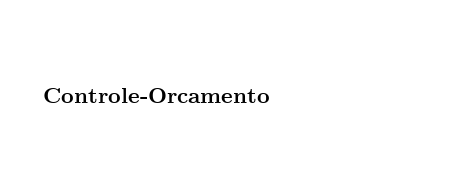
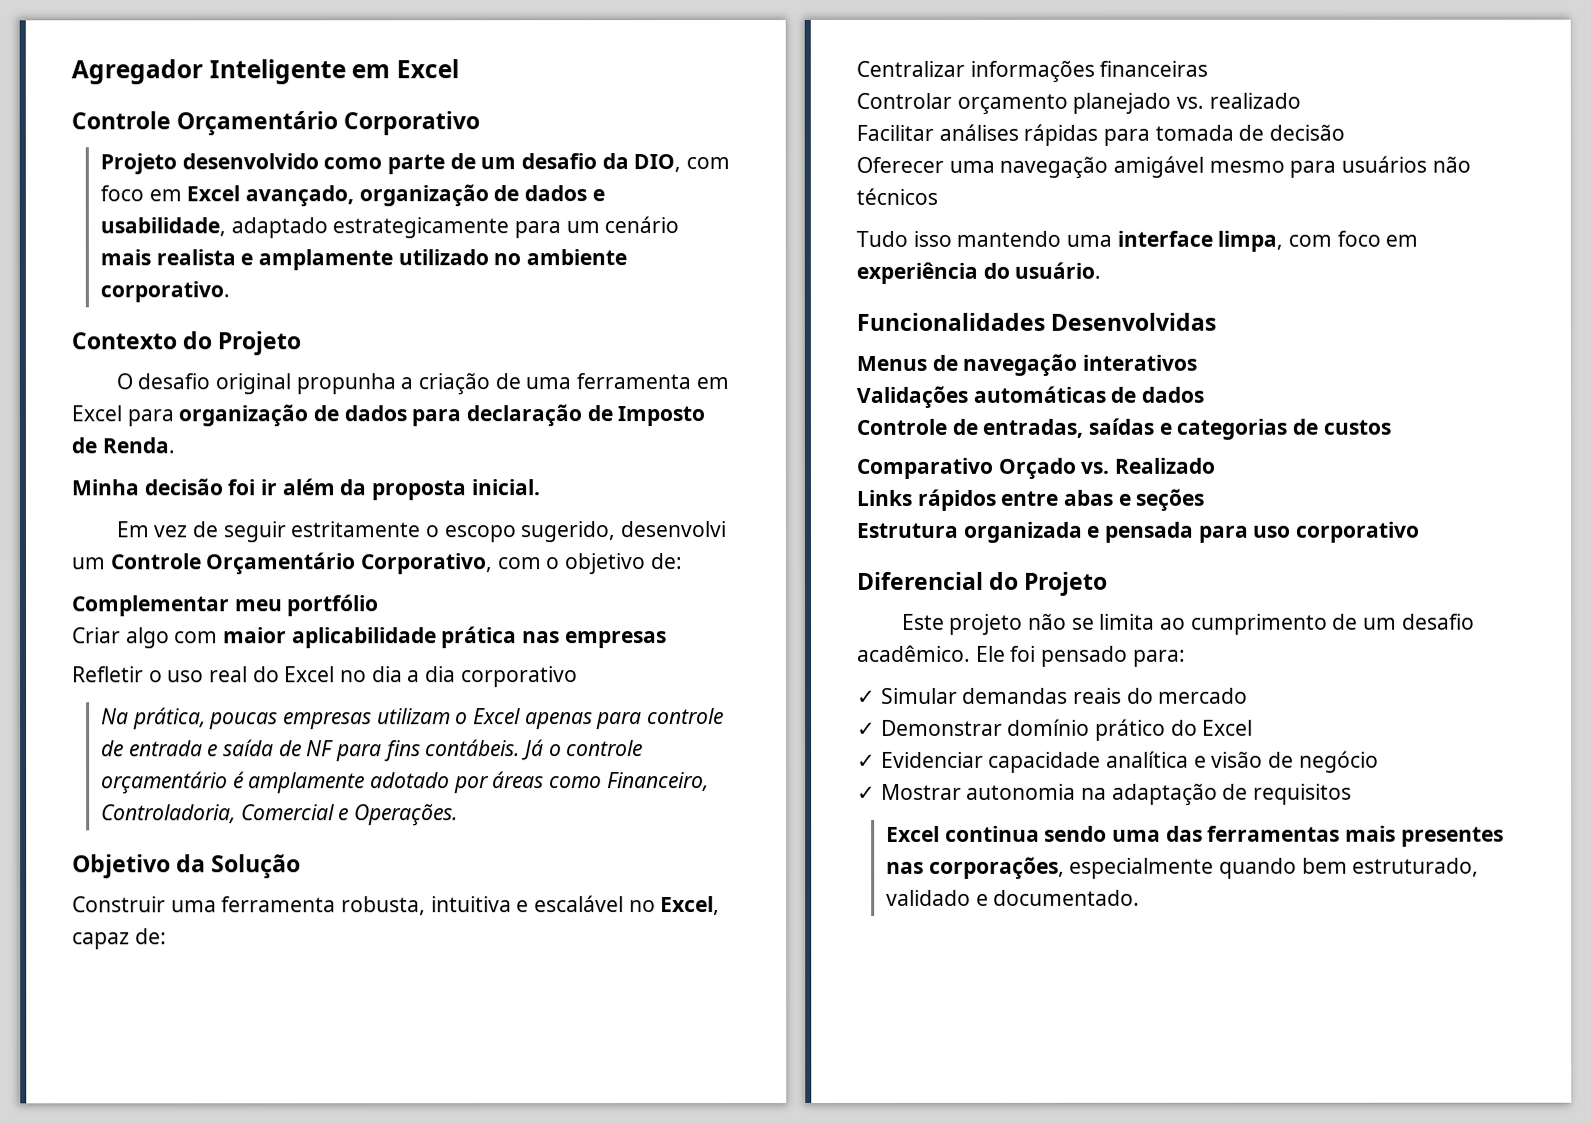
- Controle-Orcamento
+ Agregador Inteligente em Excel
+ Controle Orçamentário Corporativo
+ Projeto desenvolvido como parte de um desafio da DIO, com foco em Excel avançado, organização de dados e usabilidade, adaptado estrategicamente para um cenário mais realista e amplamente utilizado no ambiente corporativo.
+ Contexto do Projeto
+ O desafio original propunha a criação de uma ferramenta em Excel para organização de dados para declaração de Imposto de Renda.
+ Minha decisão foi ir além da proposta inicial.
+ Em vez de seguir estritamente o escopo sugerido, desenvolvi um Controle Orçamentário Corporativo, com o objetivo de:
+ Complementar meu portfólio
+ Criar algo com maior aplicabilidade prática nas empresas
+ Refletir o uso real do Excel no dia a dia corporativo
+ Na prática, poucas empresas utilizam o Excel apenas para controle de entrada e saída de NF para fins contábeis. Já o controle orçamentário é amplamente adotado por áreas como Financeiro, Controladoria, Comercial e Operações.
+ Objetivo da Solução
+ Construir uma ferramenta robusta, intuitiva e escalável no Excel, capaz de:
+ Centralizar informações financeiras
+ Controlar orçamento planejado vs. realizado
+ Facilitar análises rápidas para tomada de decisão
+ Oferecer uma navegação amigável mesmo para usuários não técnicos
+ Tudo isso mantendo uma interface limpa, com foco em experiência do usuário.
+ Funcionalidades Desenvolvidas
+ Menus de navegação interativos
+ Validações automáticas de dados
+ Controle de entradas, saídas e categorias de custos
+ Comparativo Orçado vs. Realizado
+ Links rápidos entre abas e seções
+ Estrutura organizada e pensada para uso corporativo
+ Diferencial do Projeto
+ Este projeto não se limita ao cumprimento de um desafio acadêmico. Ele foi pensado para:
+ ✓ Simular demandas reais do mercado
+ ✓ Demonstrar domínio prático do Excel
+ ✓ Evidenciar capacidade analítica e visão de negócio
+ ✓ Mostrar autonomia na adaptação de requisitos
+ Excel continua sendo uma das ferramentas mais presentes nas corporações, especialmente quando bem estruturado, validado e documentado.

